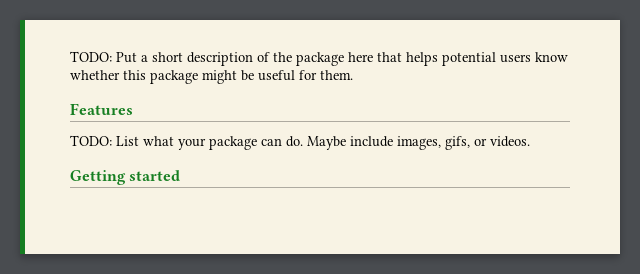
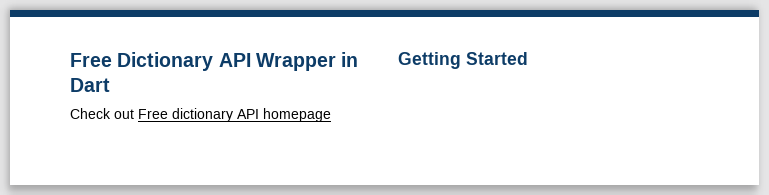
- TODO: Put a short description of the package here that helps potential users know whether this package might be useful for them.
- Features
- TODO: List what your package can do. Maybe include images, gifs, or videos.
+ Free Dictionary API Wrapper in Dart
+ Check out Free dictionary API homepage
- Getting started
+ Getting Started

